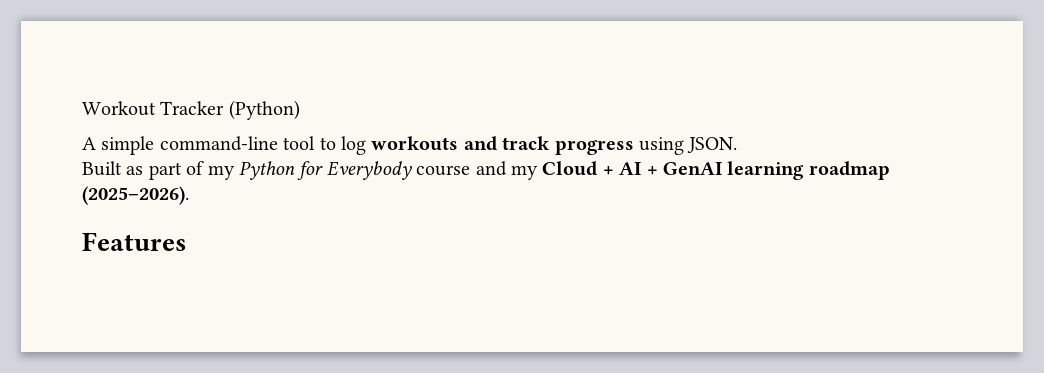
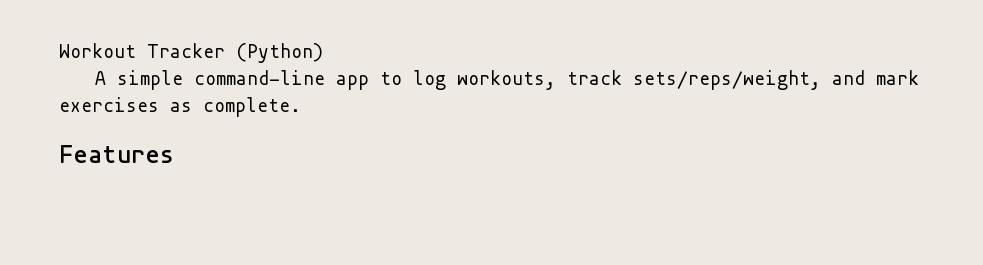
- A simple command-line tool to log workouts and track progress using JSON.
- Built as part of my Python for Everybody course and my Cloud + AI + GenAI learning roadmap (2025–2026).
+ A simple command-line app to log workouts, track sets/reps/weight, and mark exercises as complete.

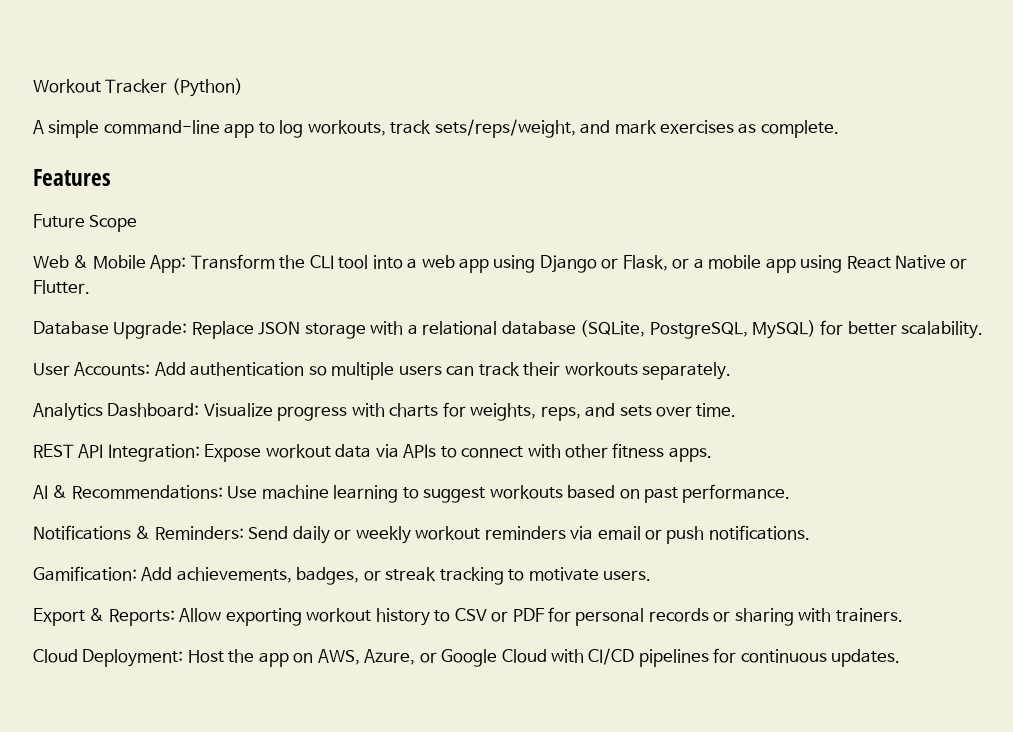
+ Future Scope
+ Web & Mobile App: Transform the CLI tool into a web app using Django or Flask, or a mobile app using React Native or Flutter.
+ Database Upgrade: Replace JSON storage with a relational database (SQLite, PostgreSQL, MySQL) for better scalability.
+ User Accounts: Add authentication so multiple users can track their workouts separately.
+ Analytics Dashboard: Visualize progress with charts for weights, reps, and sets over time.
+ REST API Integration: Expose workout data via APIs to connect with other fitness apps.
+ AI & Recommendations: Use machine learning to suggest workouts based on past performance.
+ Notifications & Reminders: Send daily or weekly workout reminders via email or push notifications.
+ Gamification: Add achievements, badges, or streak tracking to motivate users.
+ Export & Reports: Allow exporting workout history to CSV or PDF for personal records or sharing with trainers.
+ Cloud Deployment: Host the app on AWS, Azure, or Google Cloud with CI/CD pipelines for continuous updates.

